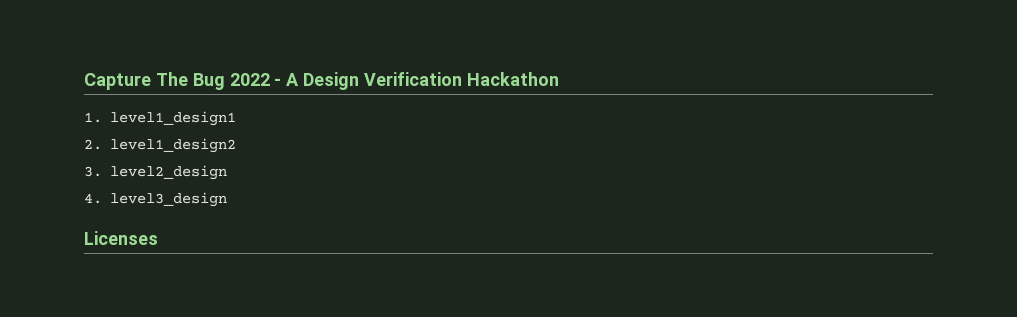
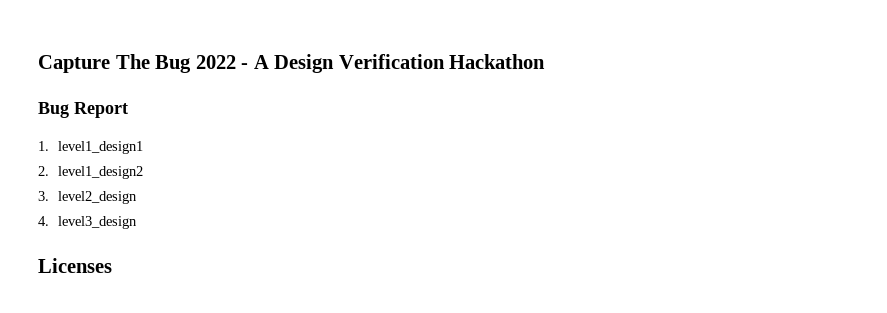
+ Bug Report

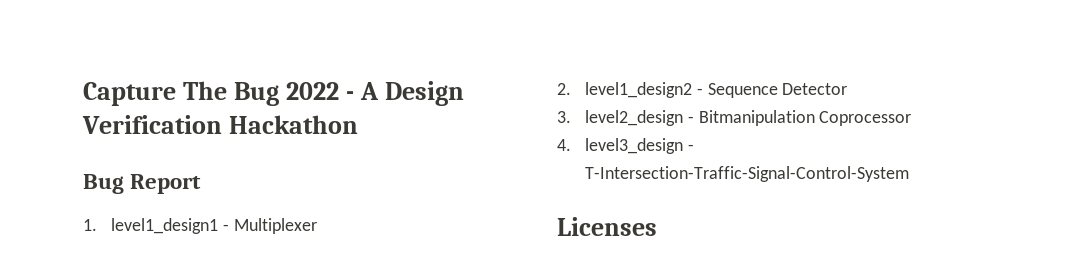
- 1. level1_design1
+ 1. level1_design1 - Multiplexer
- 2. level1_design2
+ 2. level1_design2 - Sequence Detector
- 3. level2_design
+ 3. level2_design - Bitmanipulation Coprocessor
- 4. level3_design
+ 4. level3_design - T-Intersection-Traffic-Signal-Control-System

